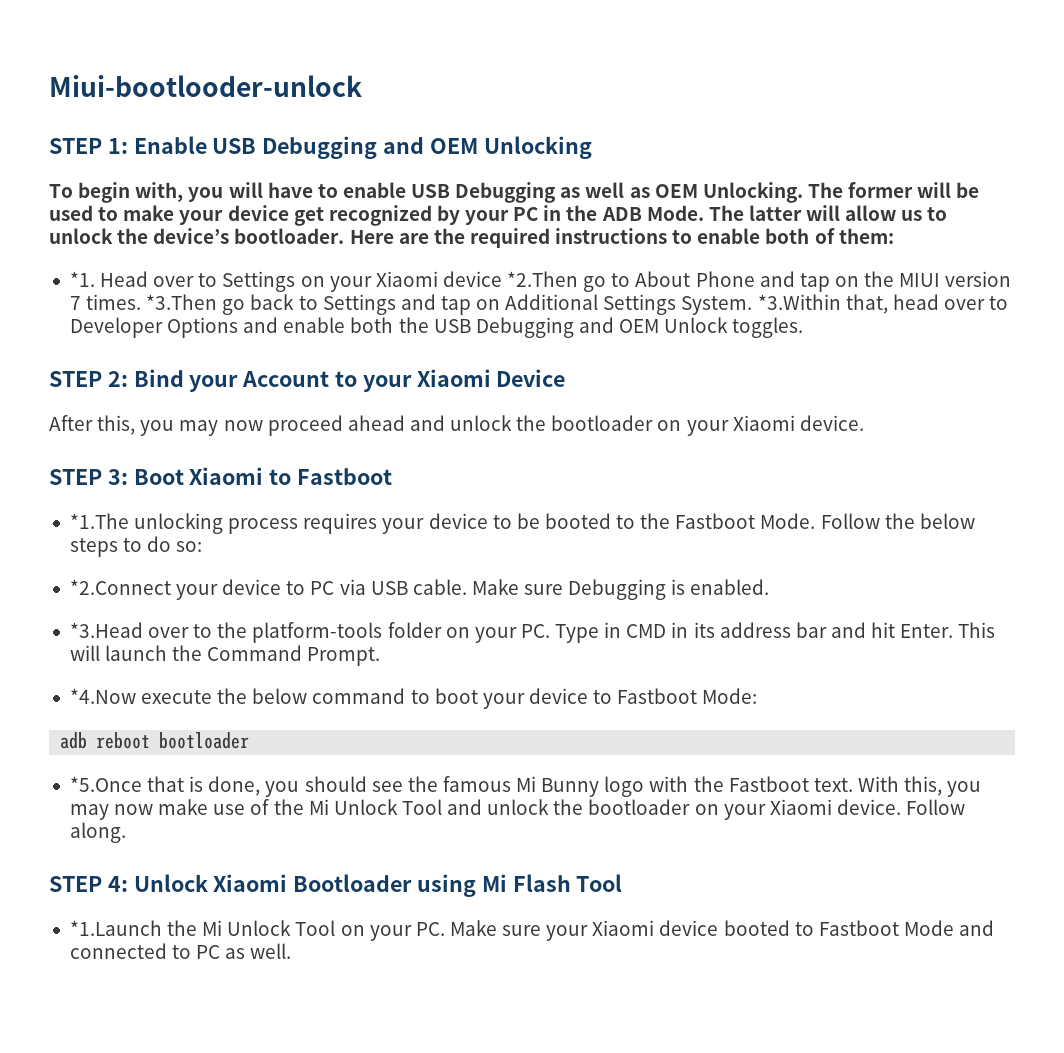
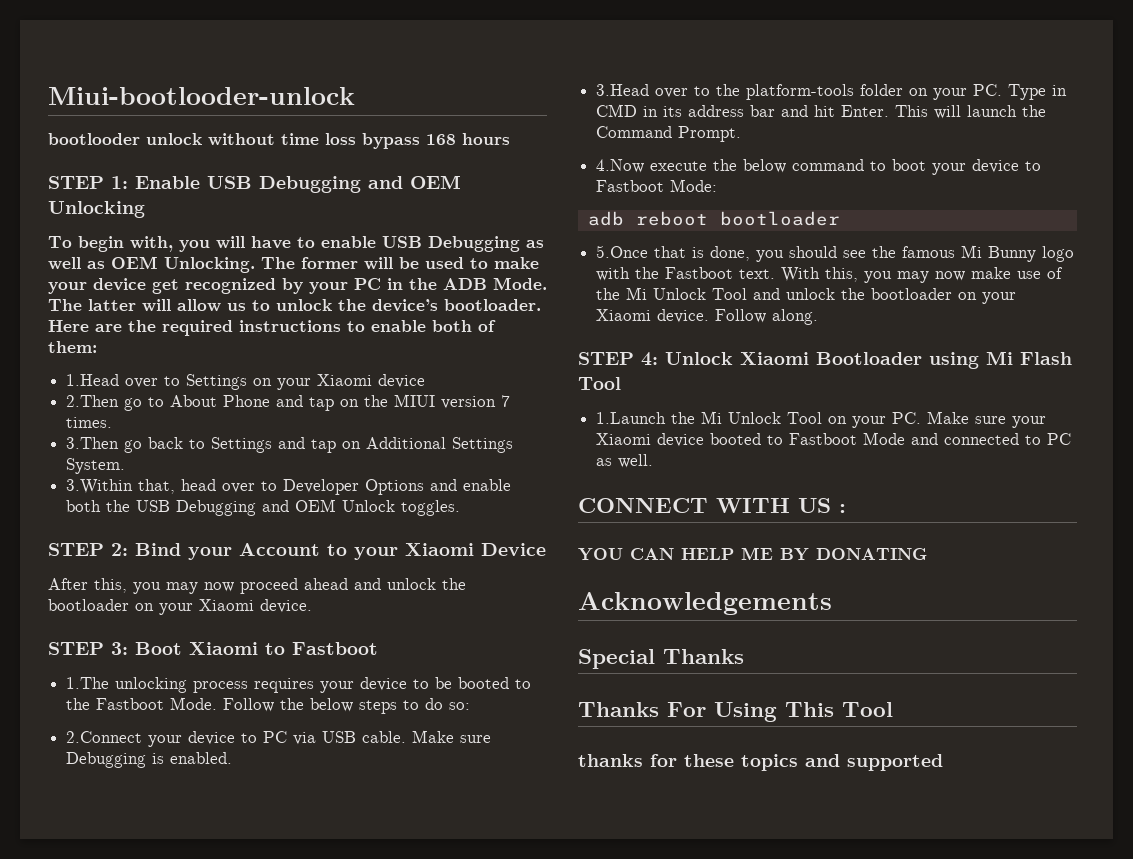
+ bootlooder unlock without time loss bypass 168 hours
- *1. Head over to Settings on your Xiaomi device *2.Then go to About Phone and tap on the MIUI version 7 times. *3.Then go back to Settings and tap on Additional Settings System. *3.Within that, head over to Developer Options and enable both the USB Debugging and OEM Unlock toggles.
+ 1.Head over to Settings on your Xiaomi device
+ 2.Then go to About Phone and tap on the MIUI version 7 times.
+ 3.Then go back to Settings and tap on Additional Settings System.
+ 3.Within that, head over to Developer Options and enable both the USB Debugging and OEM Unlock toggles.
- *1.The unlocking process requires your device to be booted to the Fastboot Mode.
+ 1.The unlocking process requires your device to be booted to the Fastboot Mode.
- *2.Connect your device to PC via USB cable.
+ 2.Connect your device to PC via USB cable.
- *3.Head over to the platform-tools folder on your PC. Type in CMD in its address bar and hit Enter.
+ 3.Head over to the platform-tools folder on your PC. Type in CMD in its address bar and hit Enter.
- *4.Now execute the below command to boot your device to Fastboot Mode:
+ 4.Now execute the below command to boot your device to Fastboot Mode:
- *5.Once that is done, you should see the famous Mi Bunny logo with the Fastboot text.
+ 5.Once that is done, you should see the famous Mi Bunny logo with the Fastboot text.
- *1.Launch the Mi Unlock Tool on your PC. Make sure your Xiaomi device booted to Fastboot Mode and connected to PC as well.
+ 1.Launch the Mi Unlock Tool on your PC. Make sure your Xiaomi device booted to Fastboot Mode and connected to PC as well.
+ CONNECT WITH US :
+ YOU CAN HELP ME BY DONATING
+ Acknowledgements
+ Special Thanks
+ Thanks For Using This Tool
+ thanks for these topics and supported

